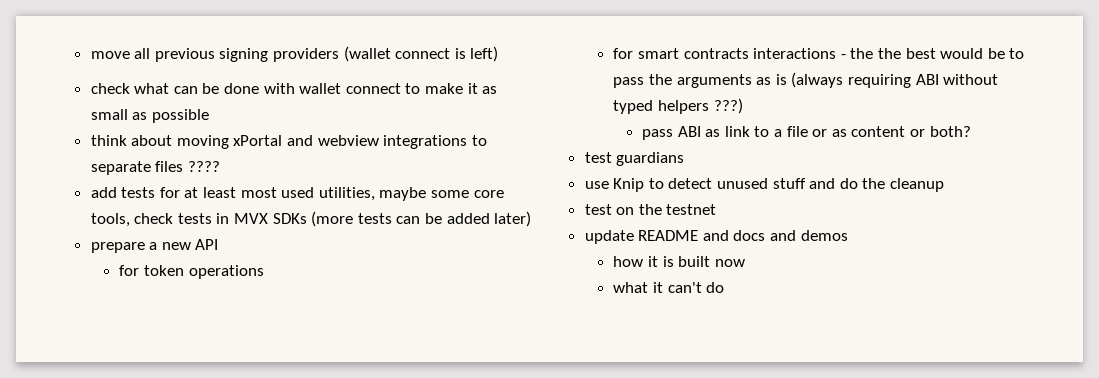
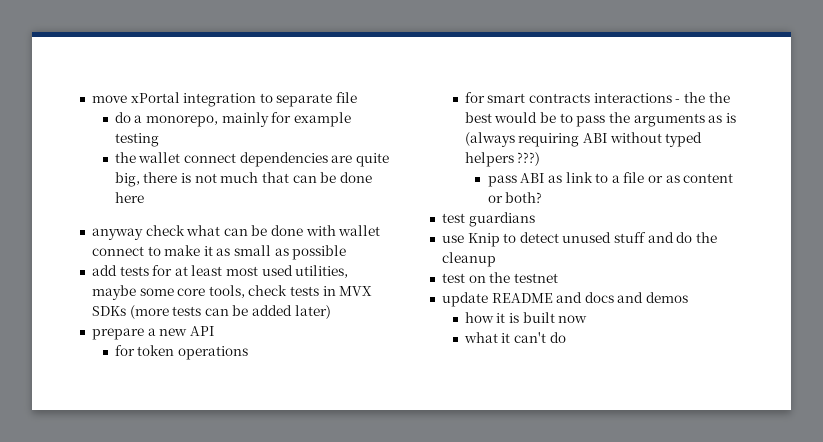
- move all previous signing providers (wallet connect is left)
- check what can be done with wallet connect to make it as small as possible
+ move xPortal integration to separate file
+ do a monorepo, mainly for example testing
+ the wallet connect dependencies are quite big, there is not much that can be done here
+ anyway check what can be done with wallet connect to make it as small as possible
- think about moving xPortal and webview integrations to separate files ????

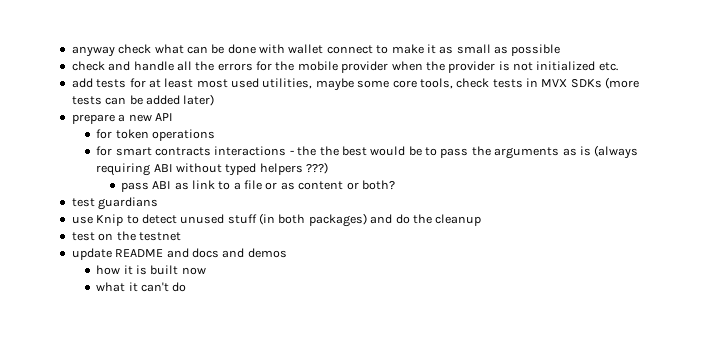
- move xPortal integration to separate file
- do a monorepo, mainly for example testing
- the wallet connect dependencies are quite big, there is not much that can be done here
+ check and handle all the errors for the mobile provider when the provider is not initialized etc.
- use Knip to detect unused stuff and do the cleanup
+ use Knip to detect unused stuff (in both packages) and do the cleanup

